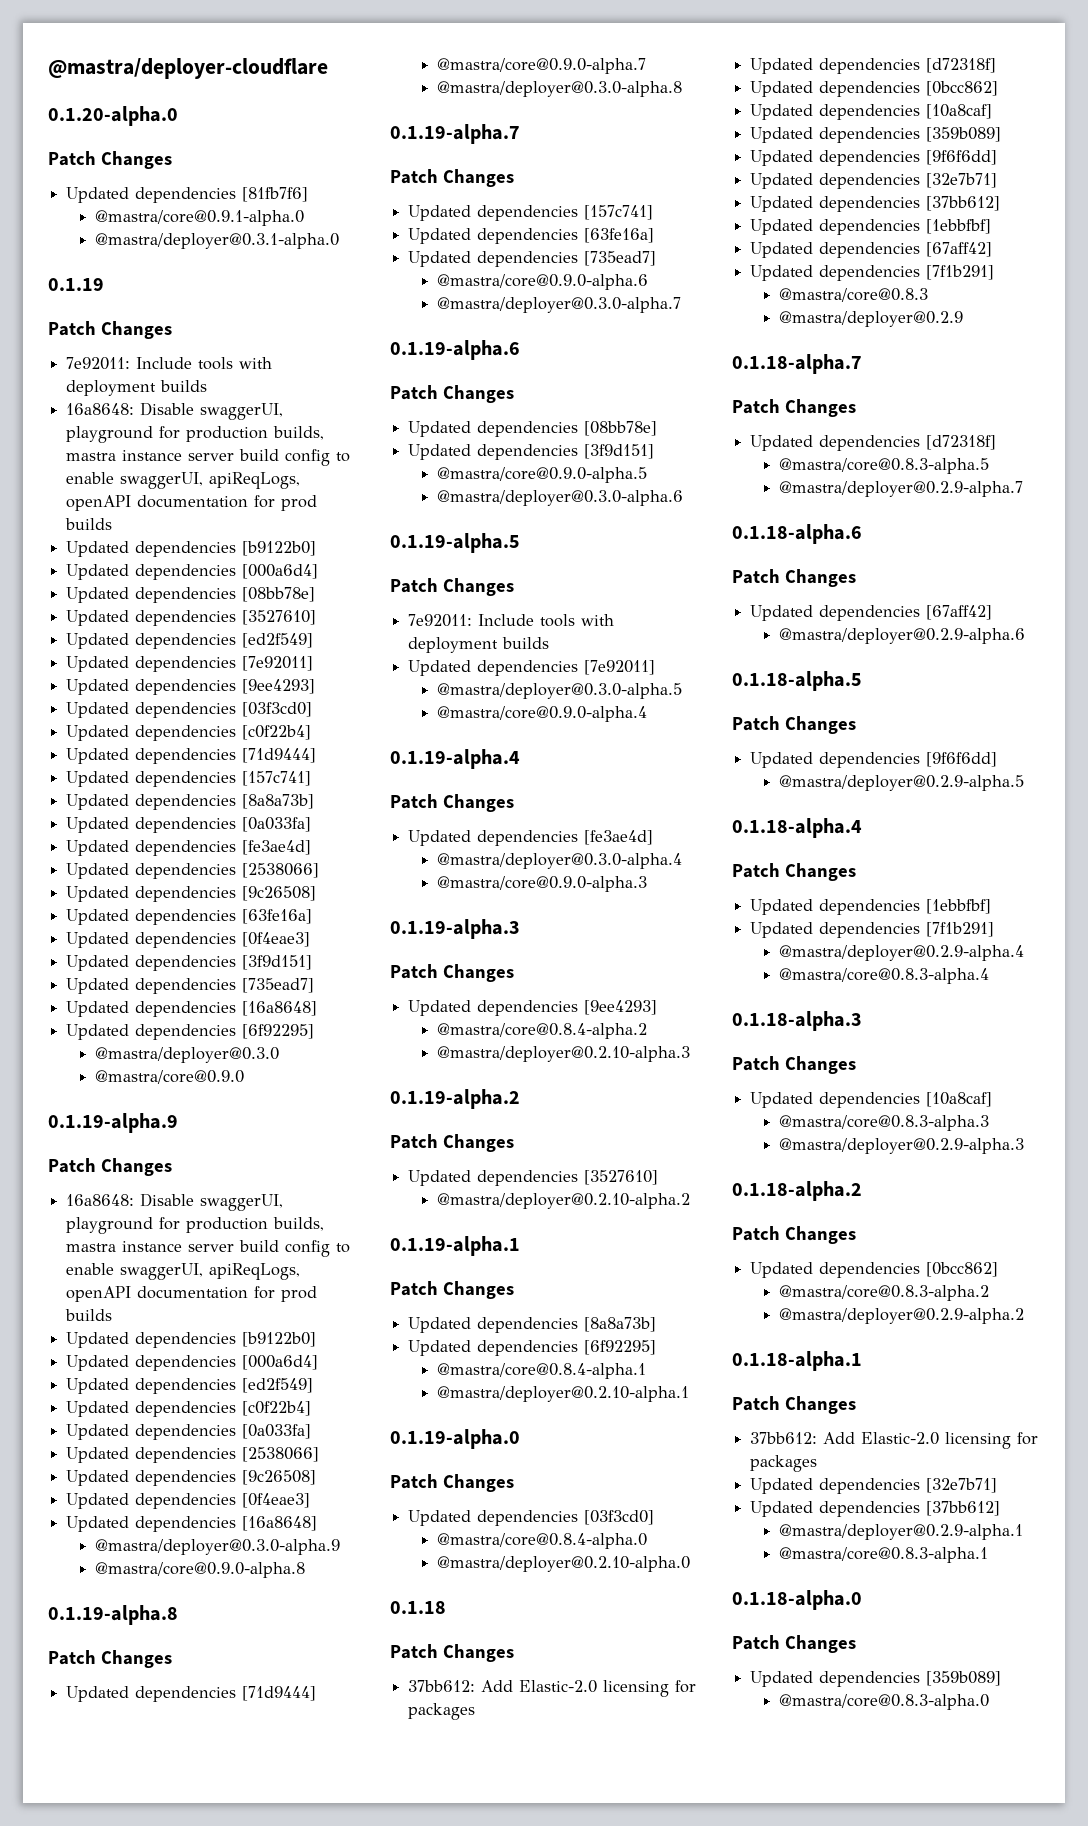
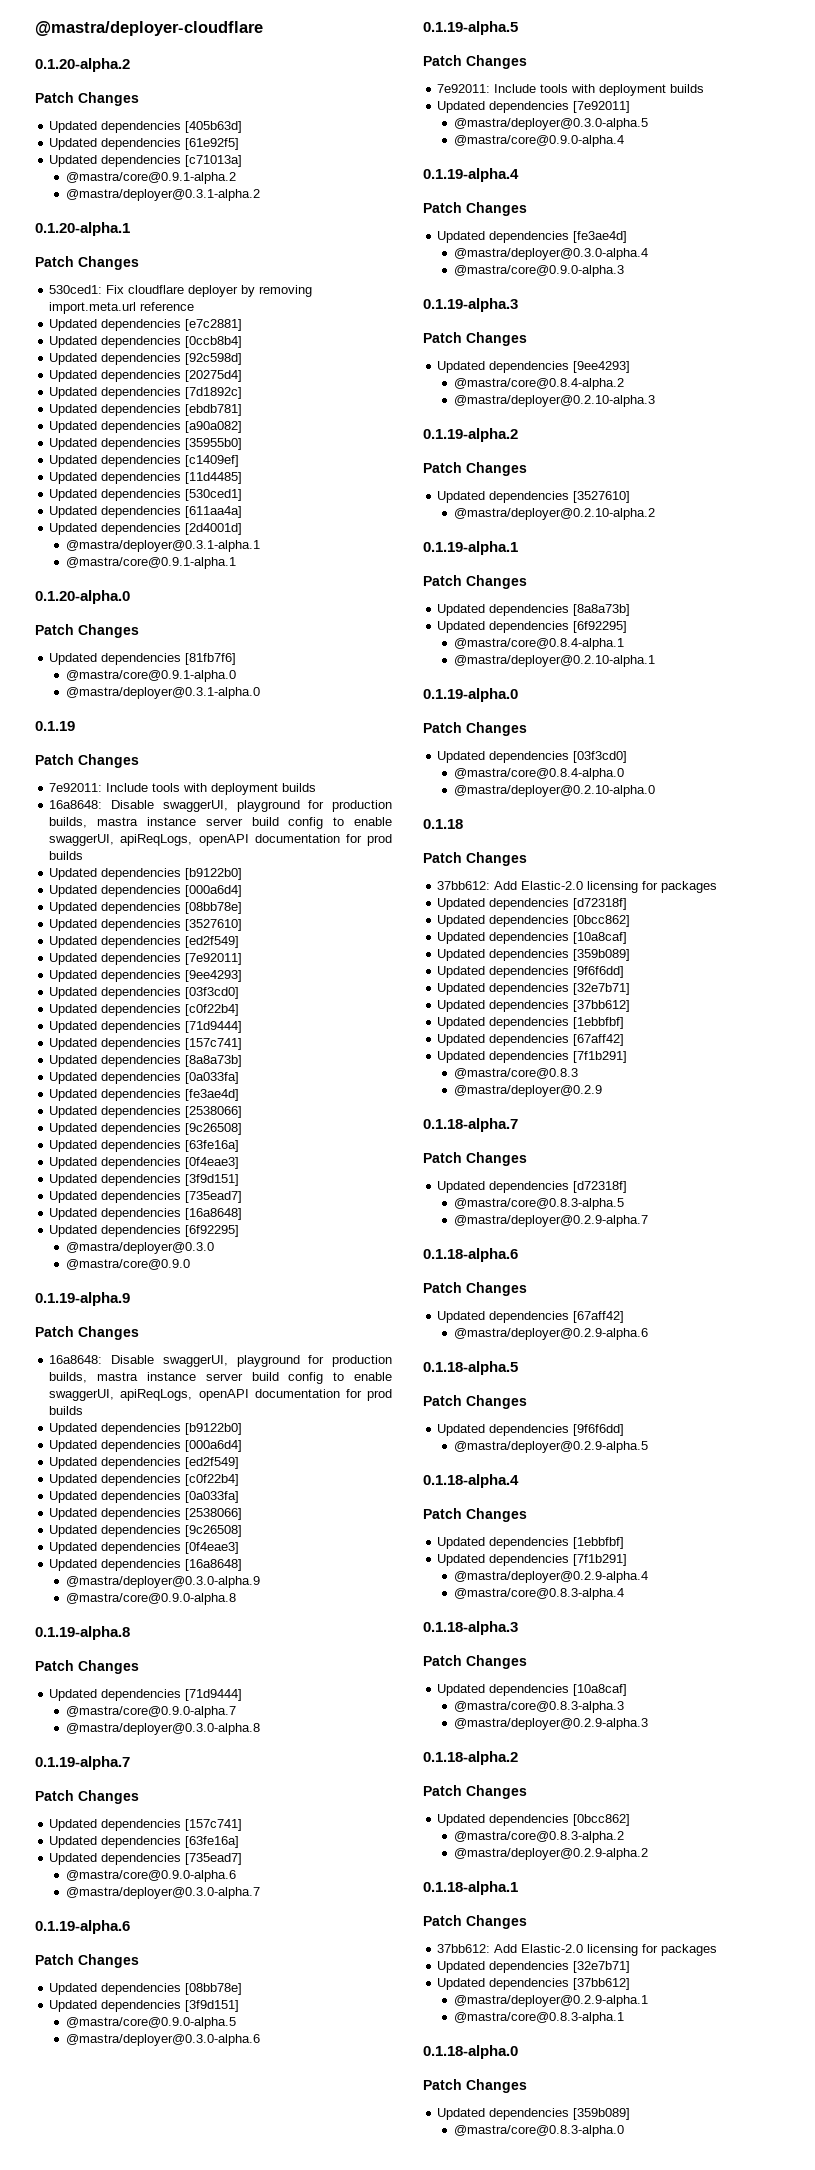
+ 0.1.20-alpha.2
+ Patch Changes
+ Updated dependencies [405b63d]
+ Updated dependencies [61e92f5]
+ Updated dependencies [c71013a]
+ @mastra/core@0.9.1-alpha.2
+ @mastra/deployer@0.3.1-alpha.2
+ 0.1.20-alpha.1
+ Patch Changes
+ 530ced1: Fix cloudflare deployer by removing import.meta.url reference
+ Updated dependencies [e7c2881]
+ Updated dependencies [0ccb8b4]
+ Updated dependencies [92c598d]
+ Updated dependencies [20275d4]
+ Updated dependencies [7d1892c]
+ Updated dependencies [ebdb781]
+ Updated dependencies [a90a082]
+ Updated dependencies [35955b0]
+ Updated dependencies [c1409ef]
+ Updated dependencies [11d4485]
+ Updated dependencies [530ced1]
+ Updated dependencies [611aa4a]
+ Updated dependencies [2d4001d]
+ @mastra/deployer@0.3.1-alpha.1
+ @mastra/core@0.9.1-alpha.1

